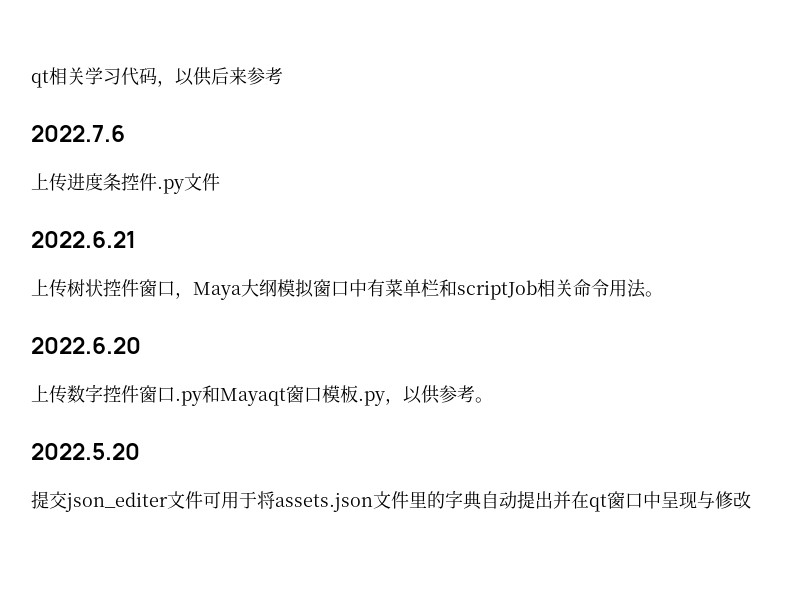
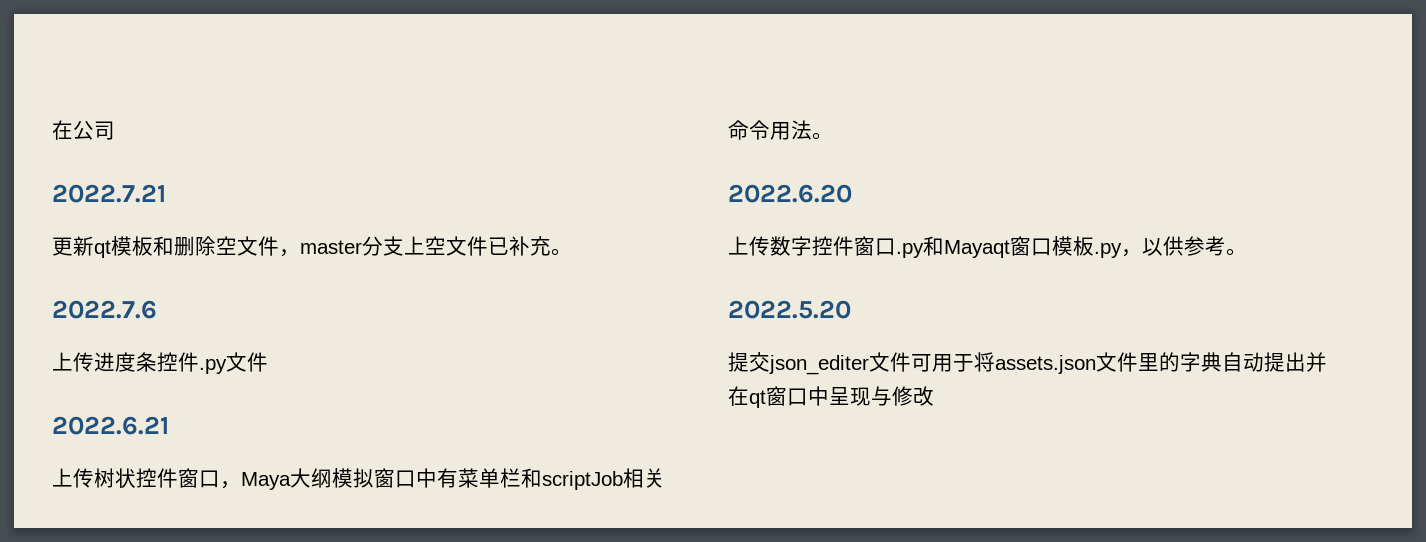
- qt相关学习代码，以供后来参考
+ 在公司
+ 2022.7.21
+ 更新qt模板和删除空文件，master分支上空文件已补充。

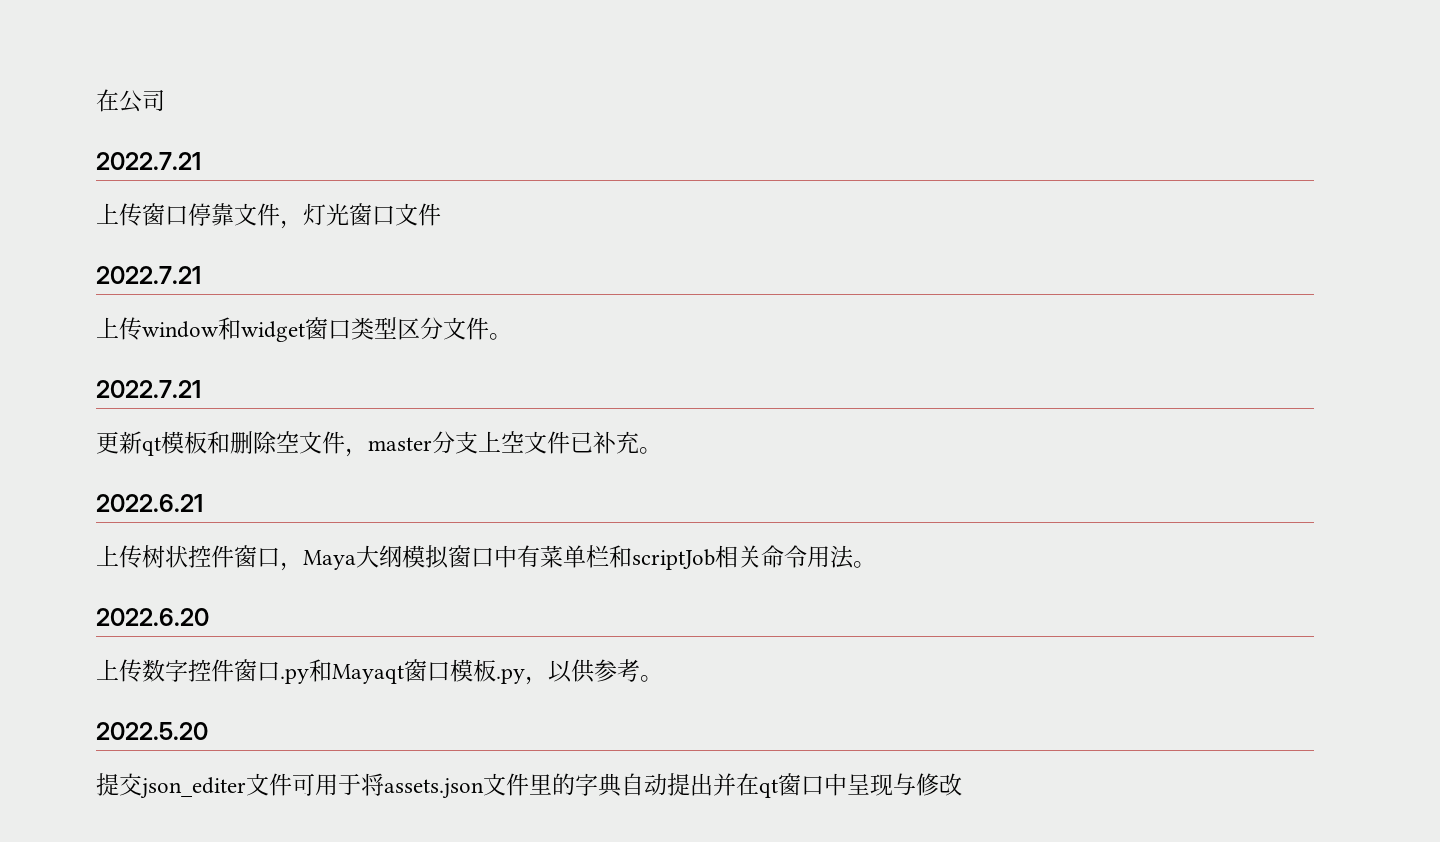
+ 上传窗口停靠文件，灯光窗口文件
+ 2022.7.21
+ 上传window和widget窗口类型区分文件。
+ 2022.7.21
- 2022.7.6
- 上传进度条控件.py文件

